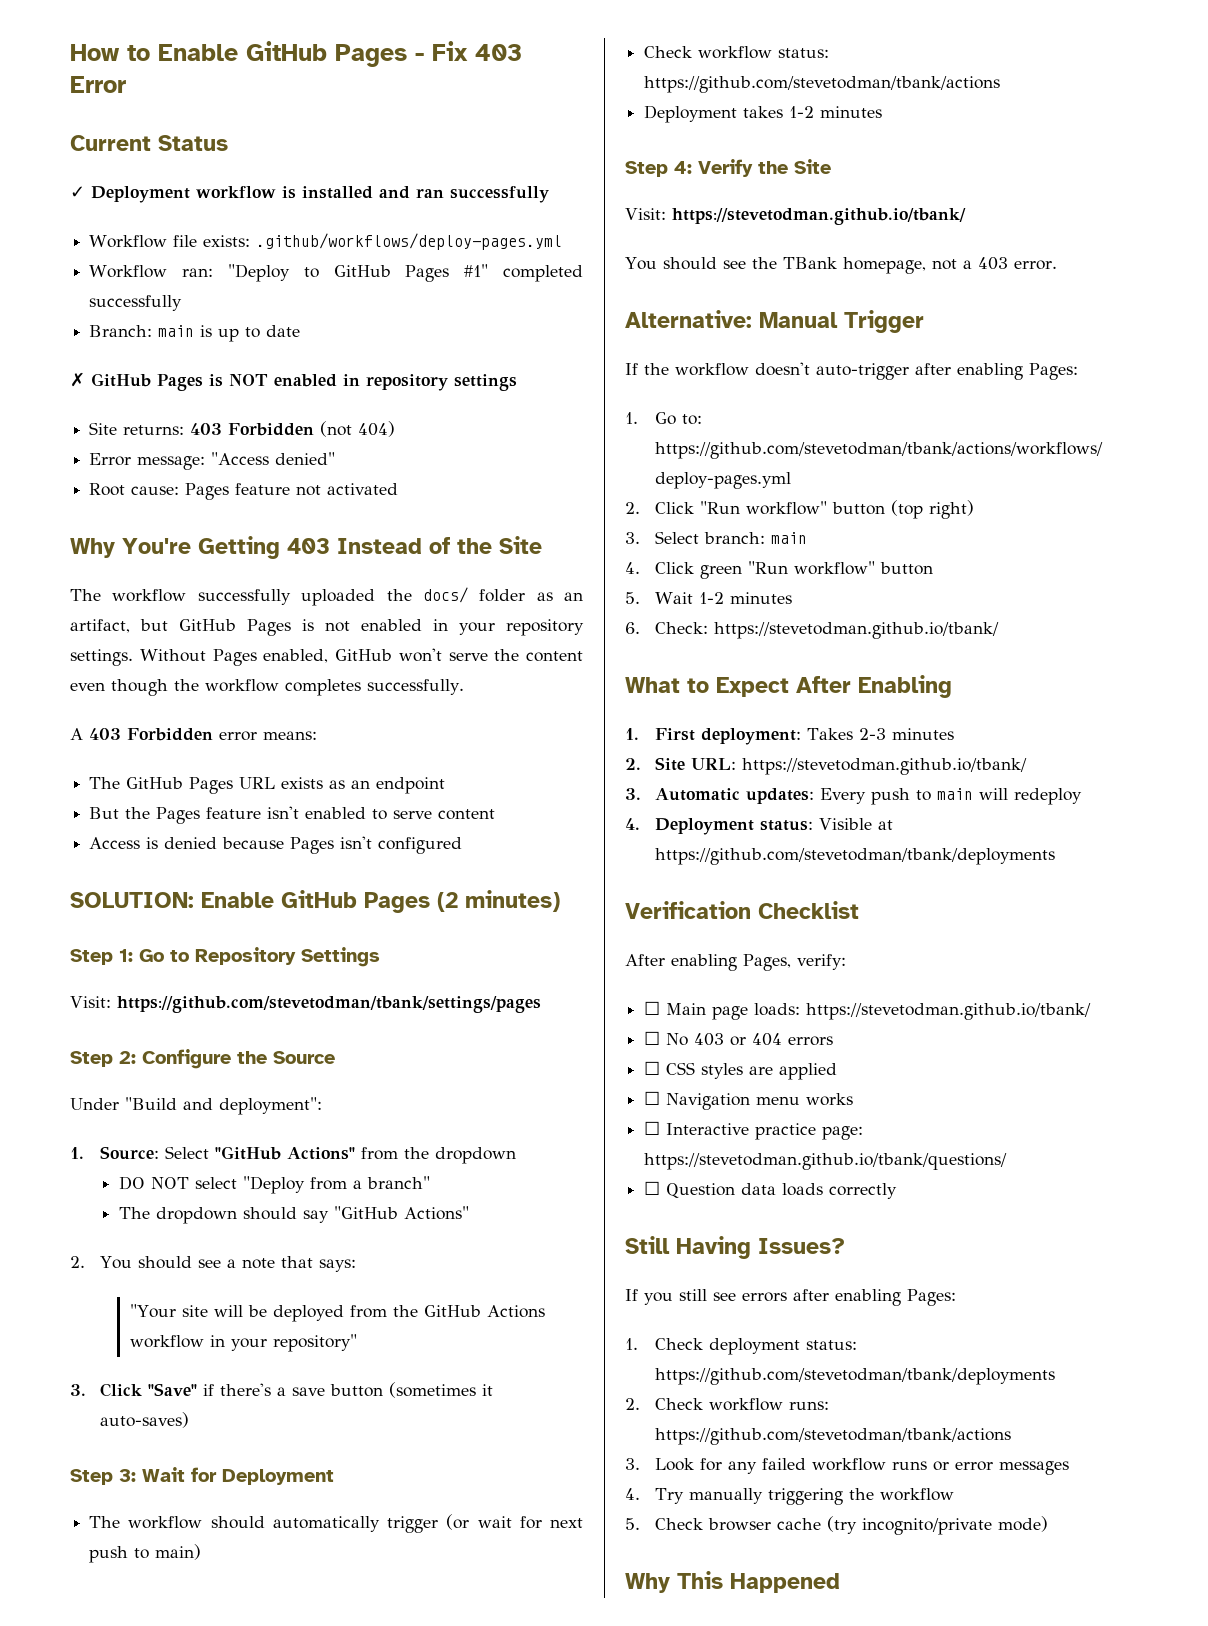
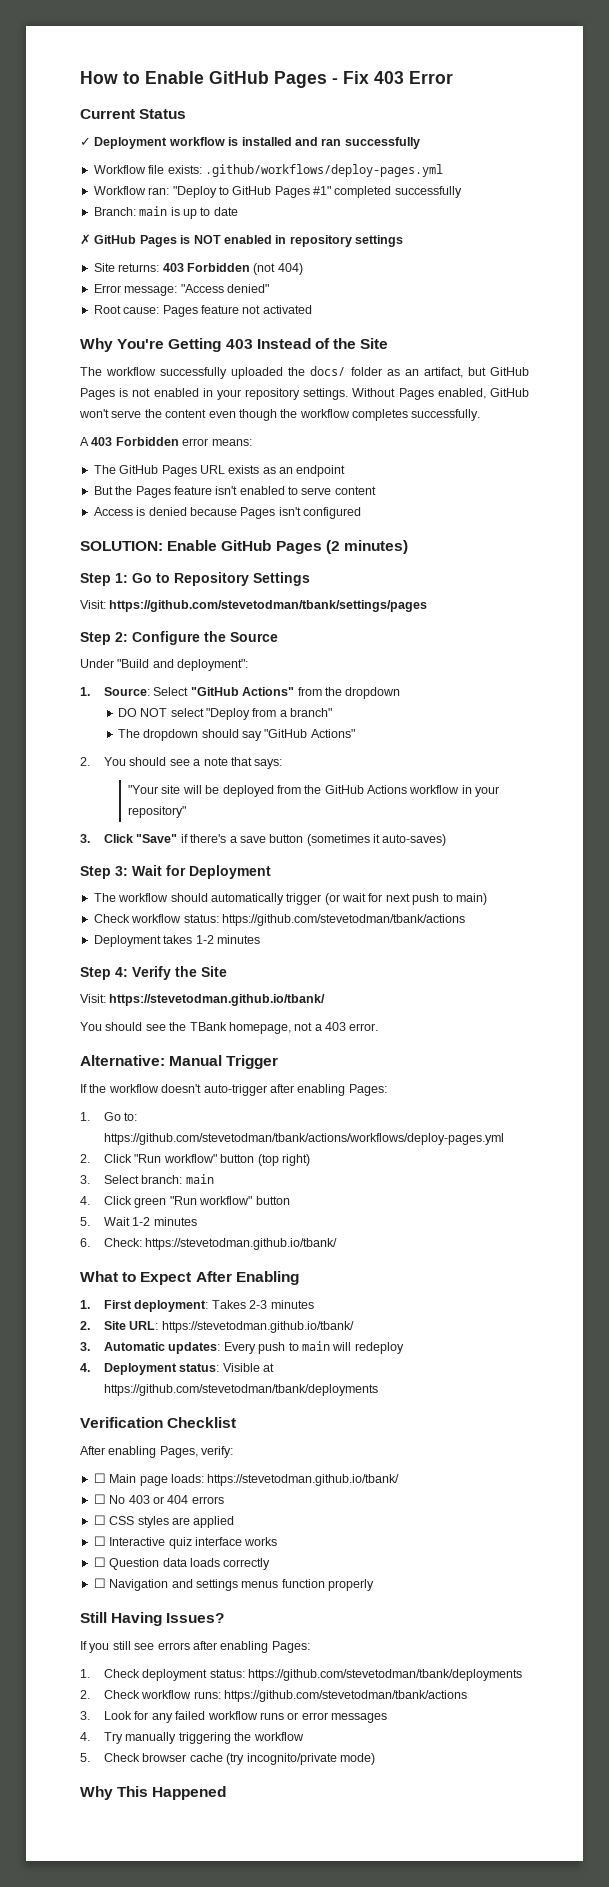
- ☐ Navigation menu works
- ☐ Interactive practice page: https://stevetodman.github.io/tbank/questions/
+ ☐ Interactive quiz interface works
+ ☐ Navigation and settings menus function properly

